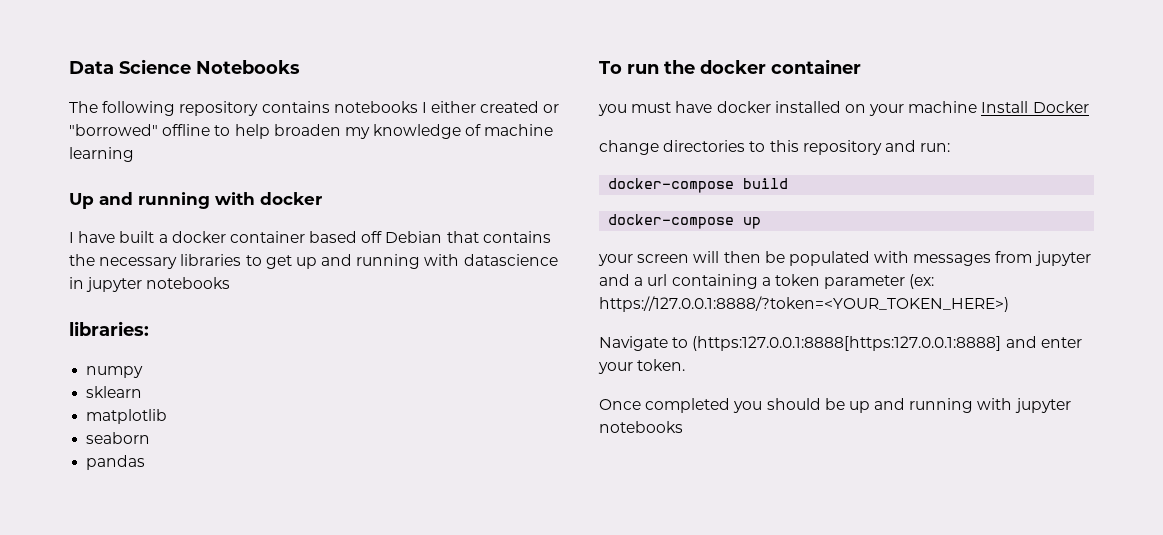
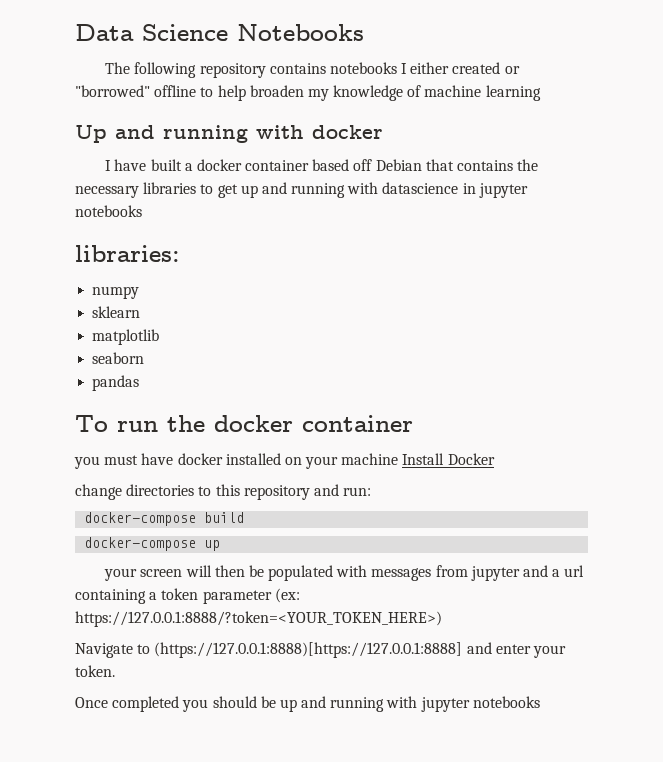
- Navigate to (https:127.0.0.1:8888[https:127.0.0.1:8888] and enter your token.
+ Navigate to (https://127.0.0.1:8888)[https://127.0.0.1:8888] and enter your token.

